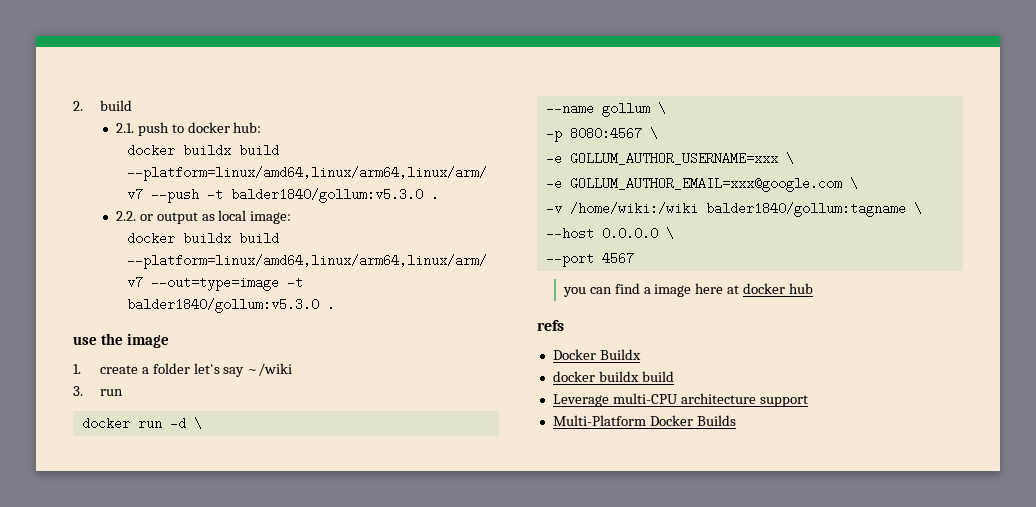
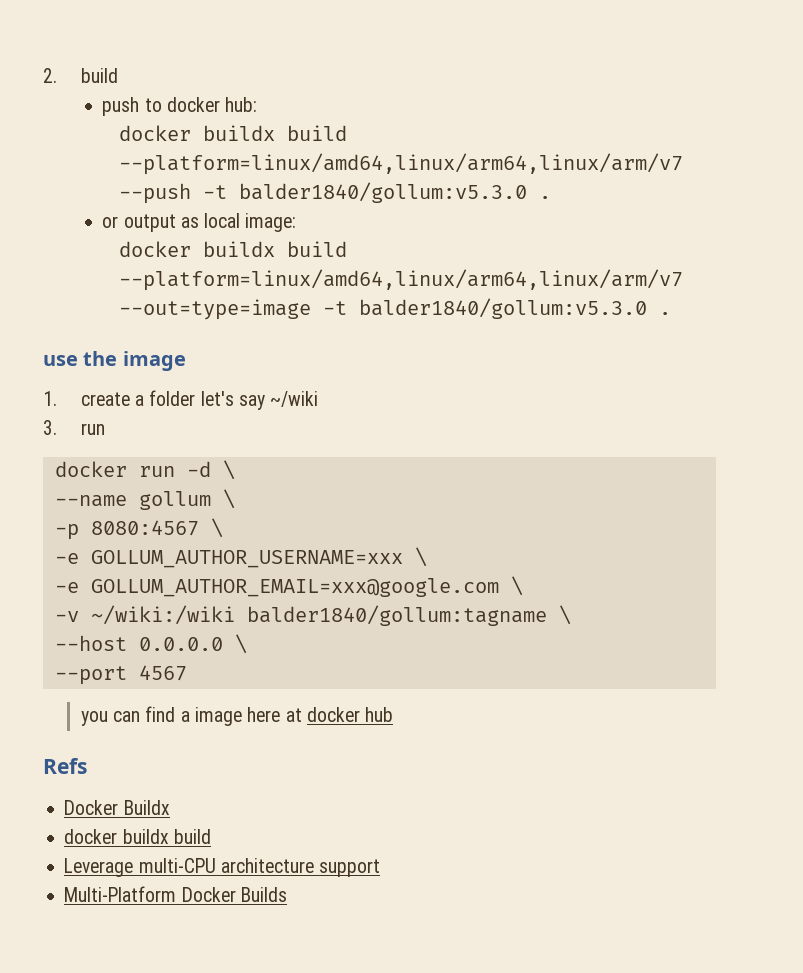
- 2.1. push to docker hub:
+ push to docker hub:
- 2.2. or output as local image:
+ or output as local image:
- -v /home/wiki:/wiki balder1840/gollum:tagname \
+ -v ~/wiki:/wiki balder1840/gollum:tagname \
- refs
+ Refs

